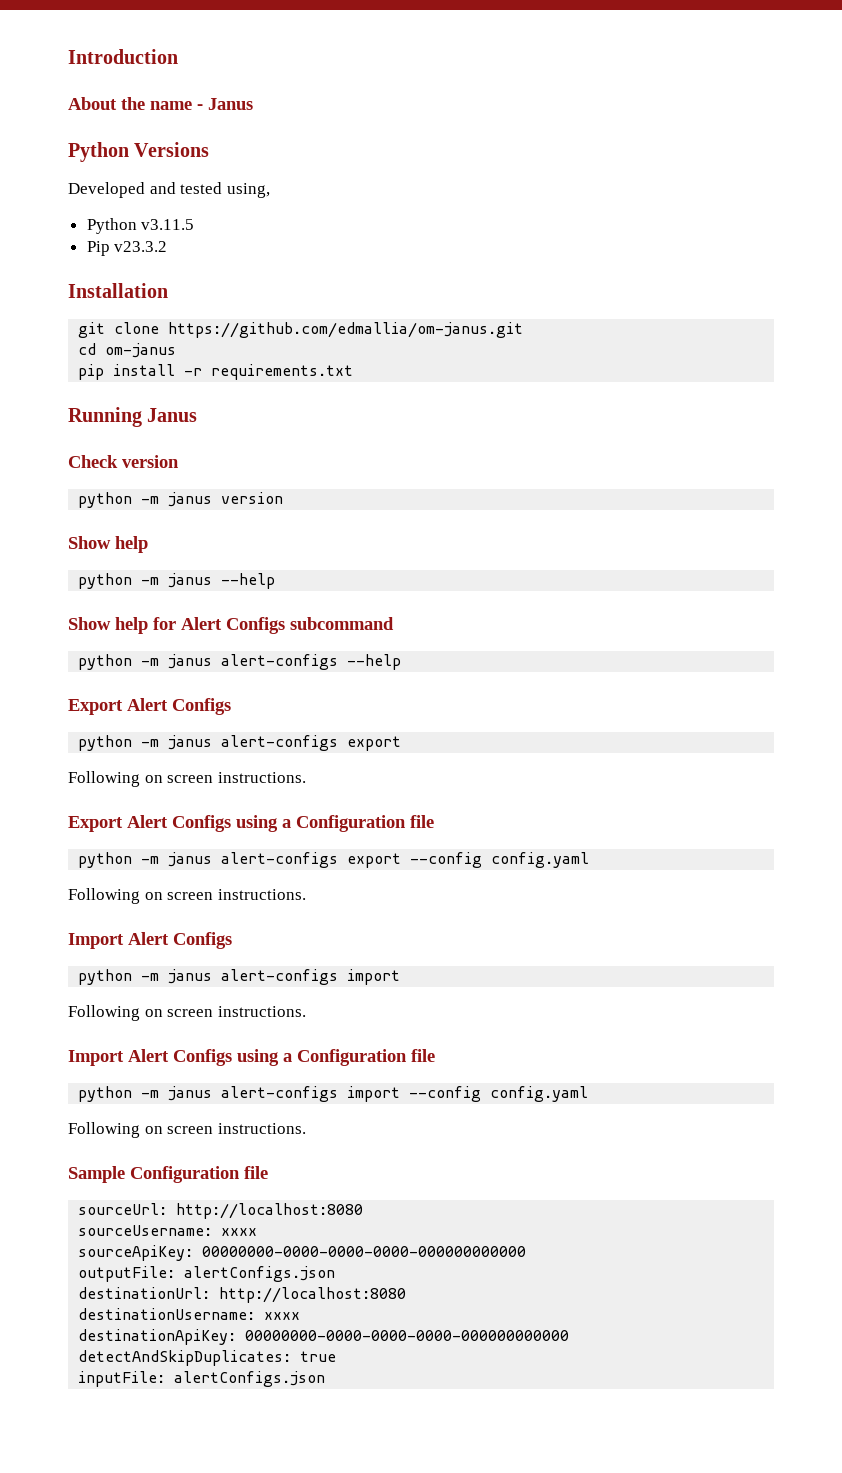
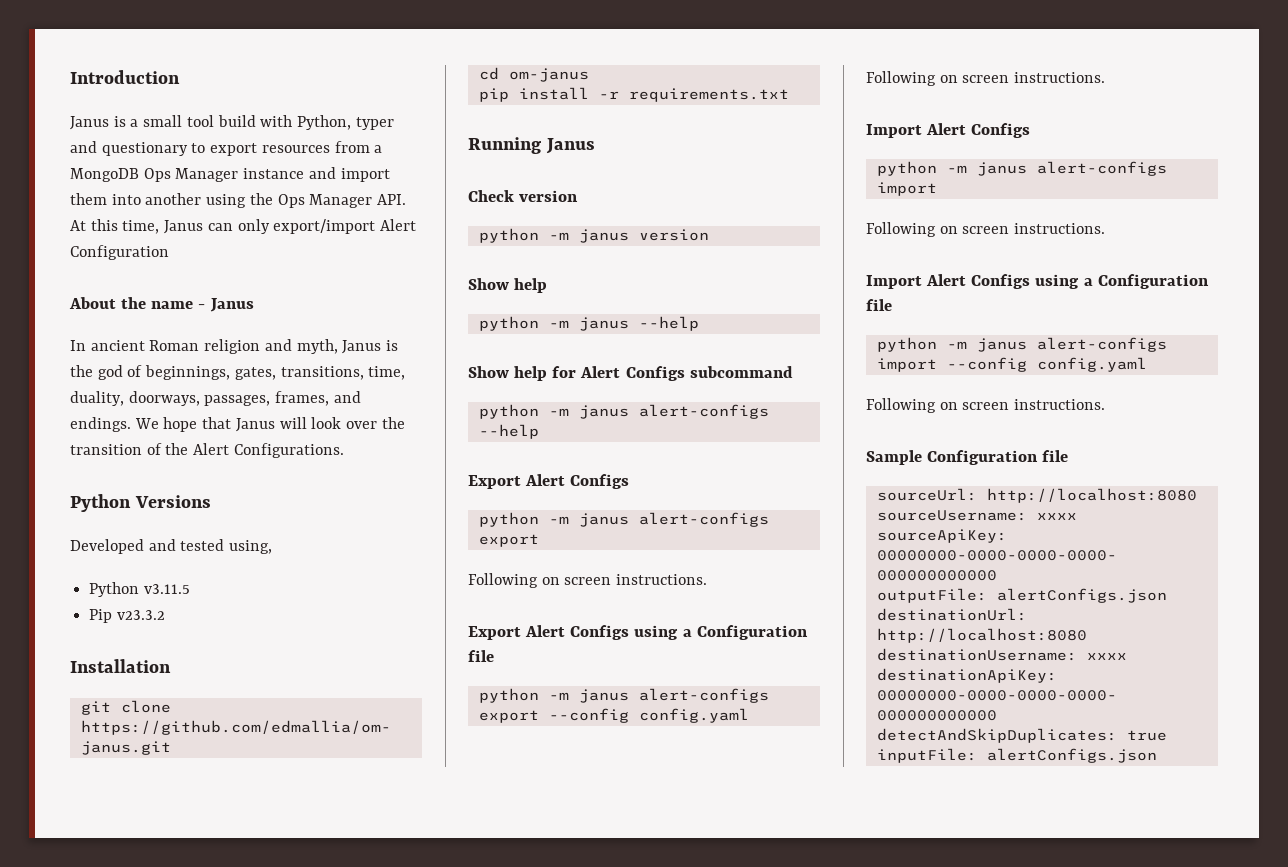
+ Janus is a small tool build with Python, typer and questionary to export resources from a MongoDB Ops Manager instance and import them into another using the Ops Manager API. At this time, Janus can only export/import Alert Configuration
+ In ancient Roman religion and myth, Janus is the god of beginnings, gates, transitions, time, duality, doorways, passages, frames, and endings. We hope that Janus will look over the transition of the Alert Configurations.

